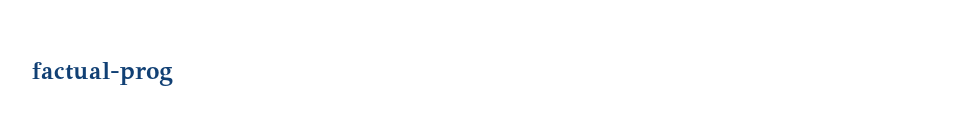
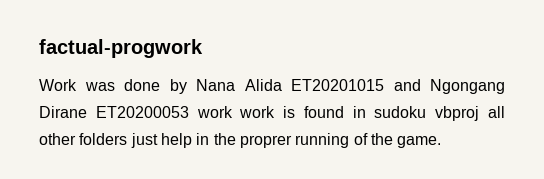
- factual-prog
+ factual-progwork
+ Work was done by Nana Alida ET20201015 and Ngongang Dirane ET20200053 work work is found in sudoku vbproj all other folders just help in the proprer running of the game.

